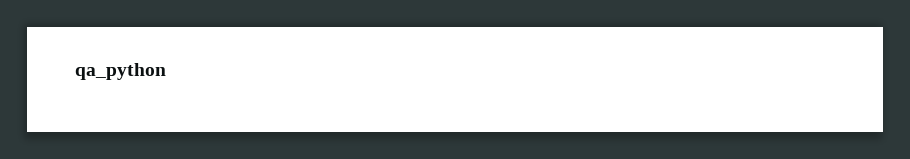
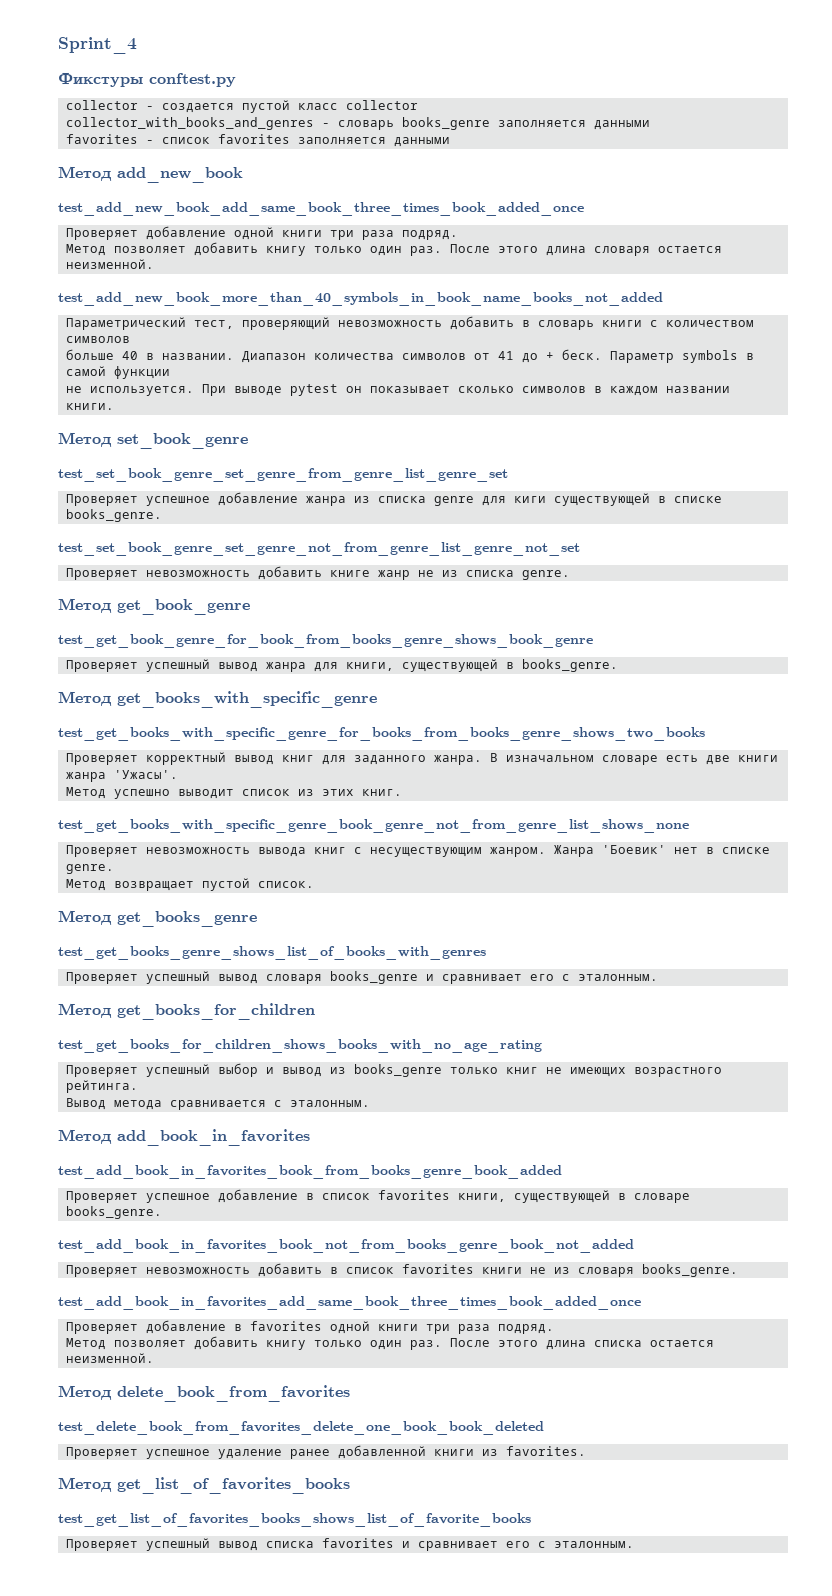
- qa_python
+ Sprint_4
+ Фикстуры conftest.py
+ collector - создается пустой класс collector
+ collector_with_books_and_genres - словарь books_genre заполняется данными
+ favorites - список favorites заполняется данными
+ Метод add_new_book
+ test_add_new_book_add_same_book_three_times_book_added_once
+ Проверяет добавление одной книги три раза подряд.
+ Метод позволяет добавить книгу только один раз. После этого длина словаря остается неизменной.
+ test_add_new_book_more_than_40_symbols_in_book_name_books_not_added
+ Параметрический тест, проверяющий невозможность добавить в словарь книги с количеством символов
+ больше 40 в названии. Диапазон количества символов от 41 до + беск. Параметр symbols в самой функции
+ не используется. При выводе pytest он показывает сколько символов в каждом названии книги.
+ Метод set_book_genre
+ test_set_book_genre_set_genre_from_genre_list_genre_set
+ Проверяет успешное добавление жанра из списка genre для киги существующей в списке books_genre.
+ test_set_book_genre_set_genre_not_from_genre_list_genre_not_set
+ Проверяет невозможность добавить книге жанр не из списка genre.
+ Метод get_book_genre
+ test_get_book_genre_for_book_from_books_genre_shows_book_genre
+ Проверяет успешный вывод жанра для книги, существующей в books_genre.
+ Метод get_books_with_specific_genre
+ test_get_books_with_specific_genre_for_books_from_books_genre_shows_two_books
+ Проверяет корректный вывод книг для заданного жанра. В изначальном словаре есть две книги жанра 'Ужасы'.
+ Метод успешно выводит список из этих книг.
+ test_get_books_with_specific_genre_book_genre_not_from_genre_list_shows_none
+ Проверяет невозможность вывода книг с несуществующим жанром. Жанра 'Боевик' нет в списке genre.
+ Метод возвращает пустой список.
+ Метод get_books_genre
+ test_get_books_genre_shows_list_of_books_with_genres
+ Проверяет успешный вывод словаря books_genre и сравнивает его с эталонным.
+ Метод get_books_for_children
+ test_get_books_for_children_shows_books_with_no_age_rating
+ Проверяет успешный выбор и вывод из books_genre только книг не имеющих возрастного рейтинга.
+ Вывод метода сравнивается с эталонным.
+ Метод add_book_in_favorites
+ test_add_book_in_favorites_book_from_books_genre_book_added
+ Проверяет успешное добавление в список favorites книги, существующей в словаре books_genre.
+ test_add_book_in_favorites_book_not_from_books_genre_book_not_added
+ Проверяет невозможность добавить в список favorites книги не из словаря books_genre.
+ test_add_book_in_favorites_add_same_book_three_times_book_added_once
+ Проверяет добавление в favorites одной книги три раза подряд.
+ Метод позволяет добавить книгу только один раз. После этого длина списка остается неизменной.
+ Метод delete_book_from_favorites
+ test_delete_book_from_favorites_delete_one_book_book_deleted
+ Проверяет успешное удаление ранее добавленной книги из favorites.
+ Метод get_list_of_favorites_books
+ test_get_list_of_favorites_books_shows_list_of_favorite_books
+ Проверяет успешный вывод списка favorites и сравнивает его с эталонным.

